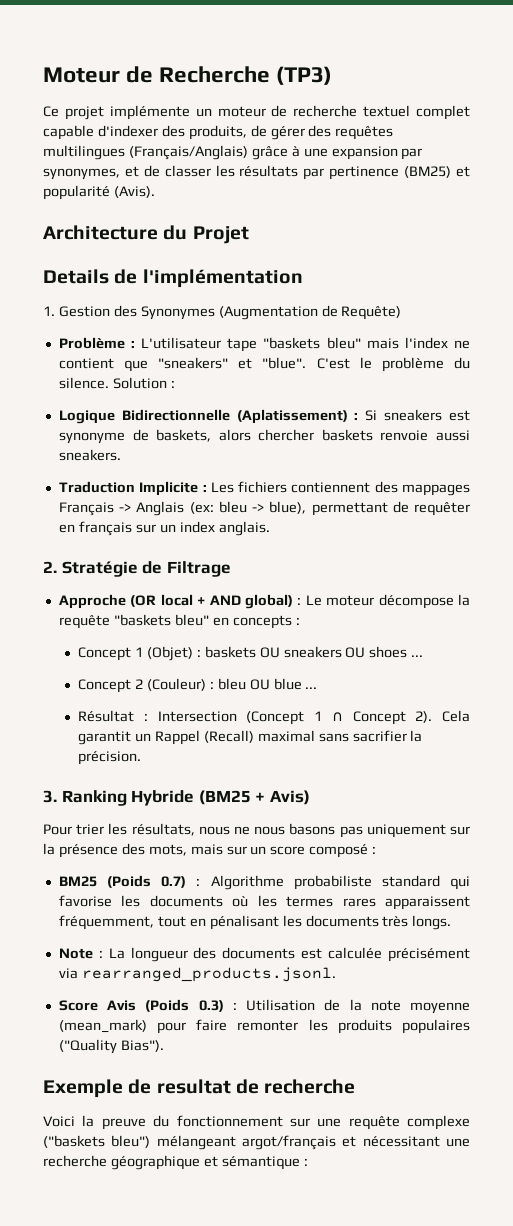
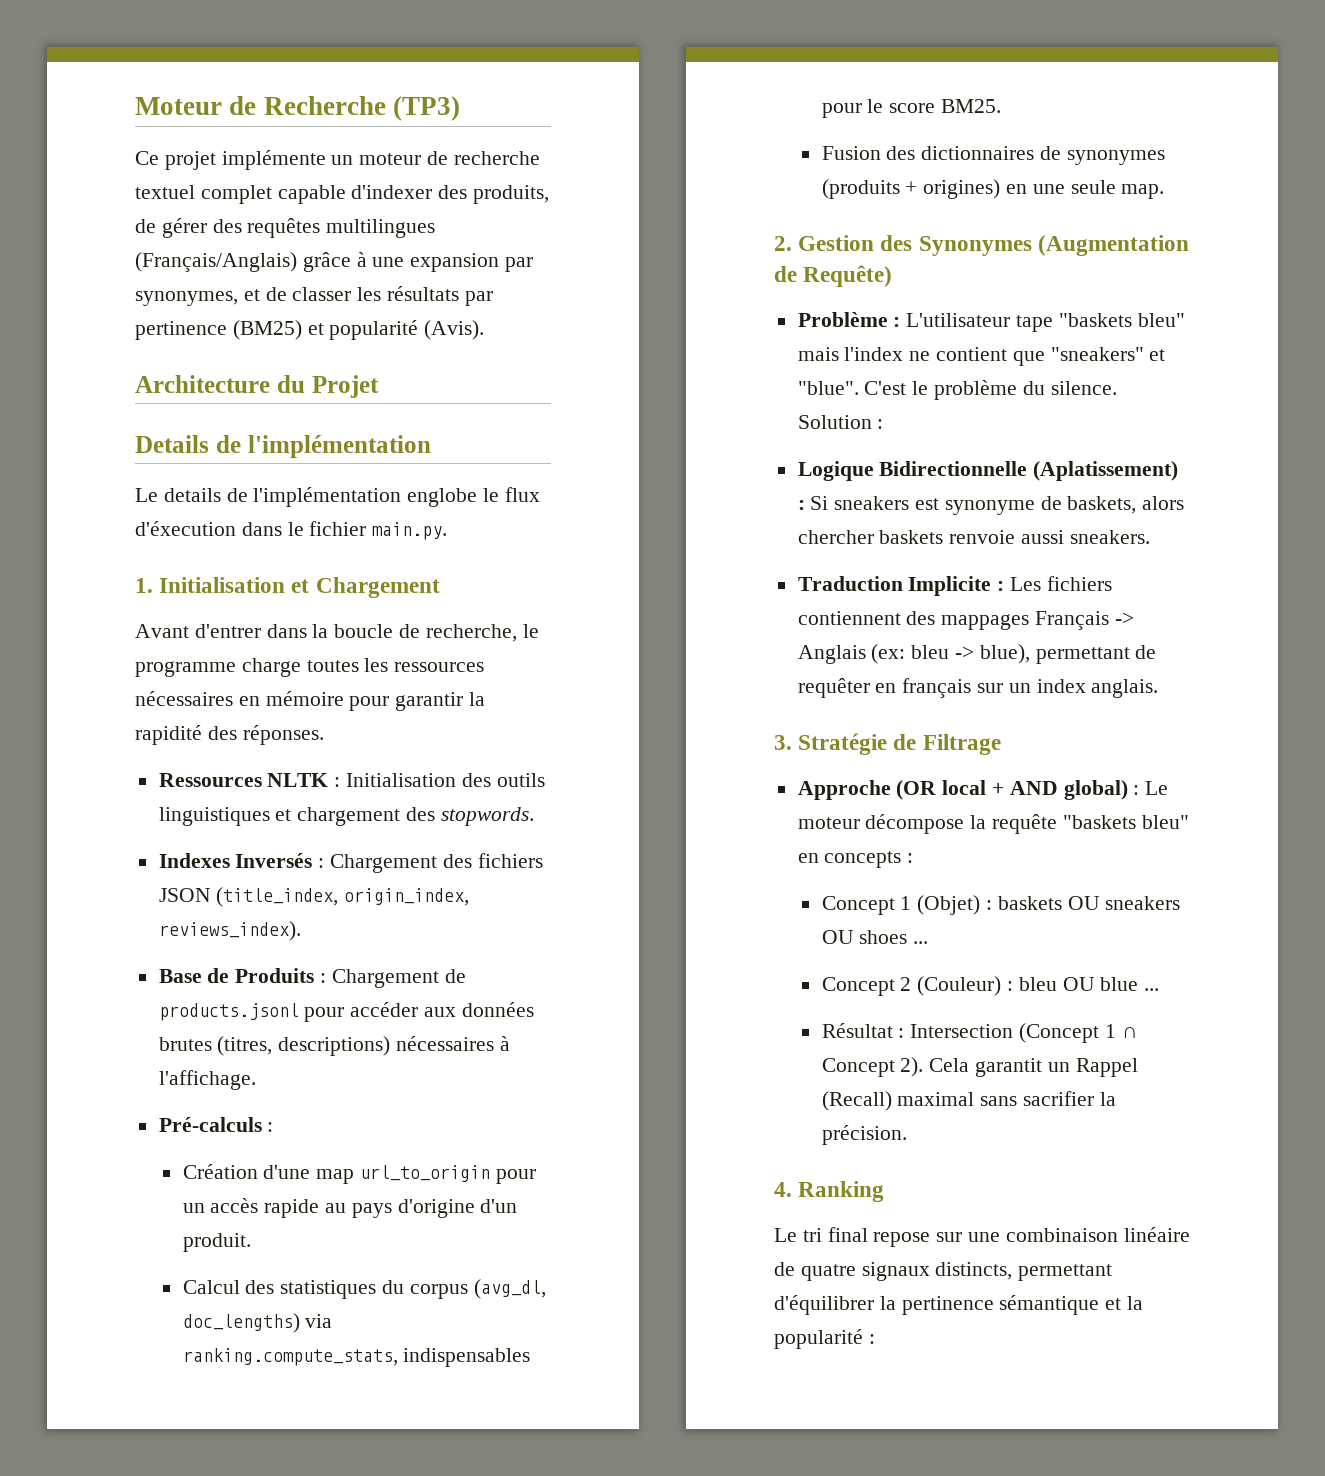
- 1. Gestion des Synonymes (Augmentation de Requête)
+ Le details de l'implémentation englobe le flux d'éxecution dans le fichier main.py.
+ 1. Initialisation et Chargement
+ Avant d'entrer dans la boucle de recherche, le programme charge toutes les ressources nécessaires en mémoire pour garantir la rapidité des réponses.
+ Ressources NLTK : Initialisation des outils linguistiques et chargement des stopwords.
+ Indexes Inversés : Chargement des fichiers JSON (title_index, origin_index, reviews_index).
+ Base de Produits : Chargement de products.jsonl pour accéder aux données brutes (titres, descriptions) nécessaires à l'affichage.
+ Pré-calculs :
+ Création d'une map url_to_origin pour un accès rapide au pays d'origine d'un produit.
+ Calcul des statistiques du corpus (avg_dl, doc_lengths) via ranking.compute_stats, indispensables pour le score BM25.
+ Fusion des dictionnaires de synonymes (produits + origines) en une seule map.
+ 2. Gestion des Synonymes (Augmentation de Requête)
- 2. Stratégie de Filtrage
+ 3. Stratégie de Filtrage
- 3. Ranking Hybride (BM25 + Avis)
- Pour trier les résultats, nous ne nous basons pas uniquement sur la présence des mots, mais sur un score composé :
- BM25 (Poids 0.7) : Algorithme probabiliste standard qui favorise les documents où les termes rares apparaissent fréquemment, tout en pénalisant les documents très longs.
- Note : La longueur des documents est calculée précisément via rearranged_products.jsonl.
- Score Avis (Poids 0.3) : Utilisation de la note moyenne (mean_mark) pour faire remonter les produits populaires ("Quality Bias").
- Exemple de resultat de recherche
- Voici la preuve du fonctionnement sur une requête complexe ("baskets bleu") mélangeant argot/français et nécessitant une recherche géographique et sémantique :
+ 4. Ranking
+ Le tri final repose sur une combinaison linéaire de quatre signaux distincts, permettant d'équilibrer la pertinence sémantique et la popularité :

